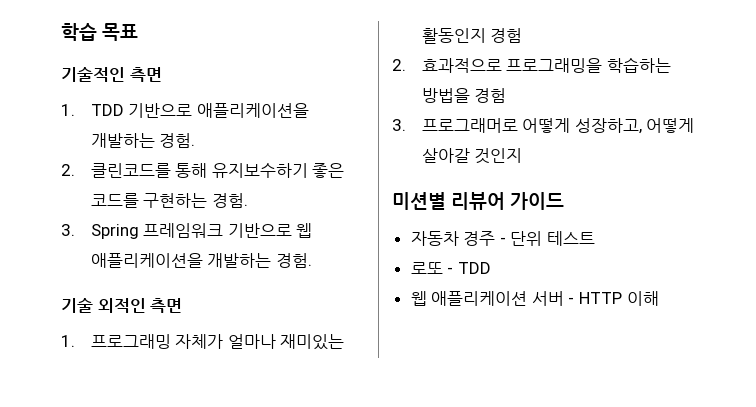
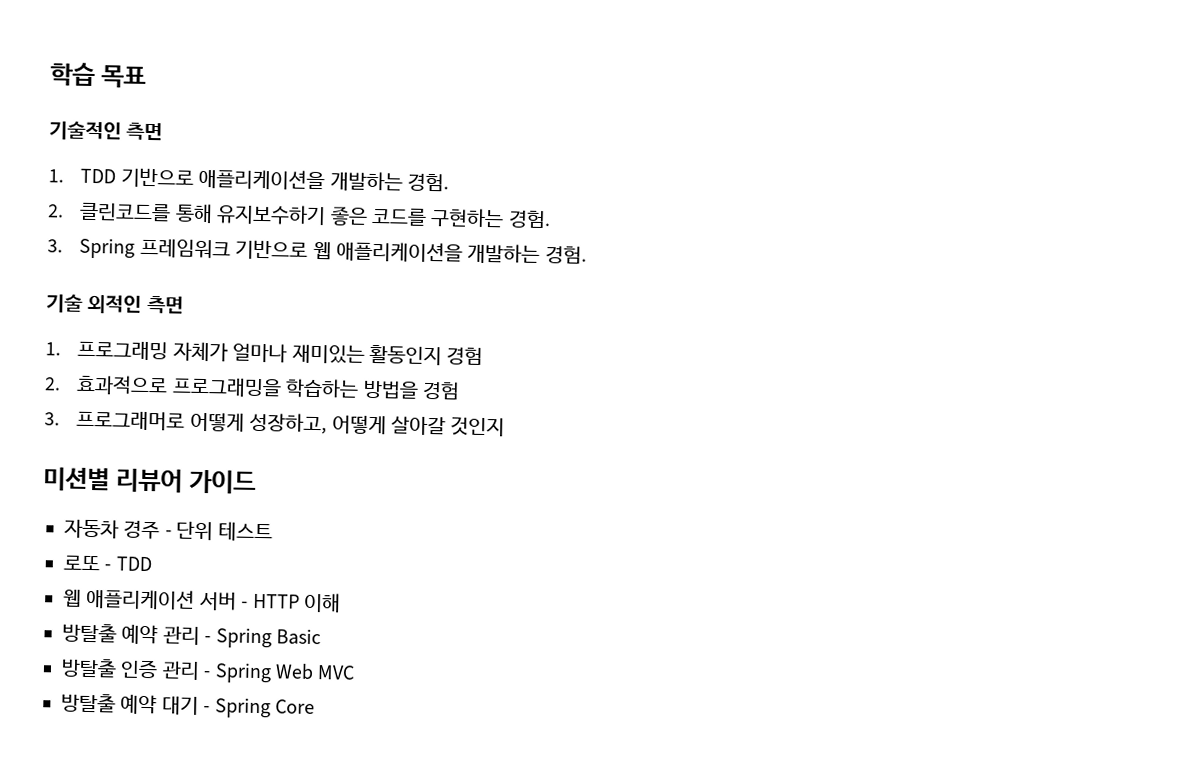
+ 방탈출 예약 관리 - Spring Basic
+ 방탈출 인증 관리 - Spring Web MVC
+ 방탈출 예약 대기 - Spring Core

